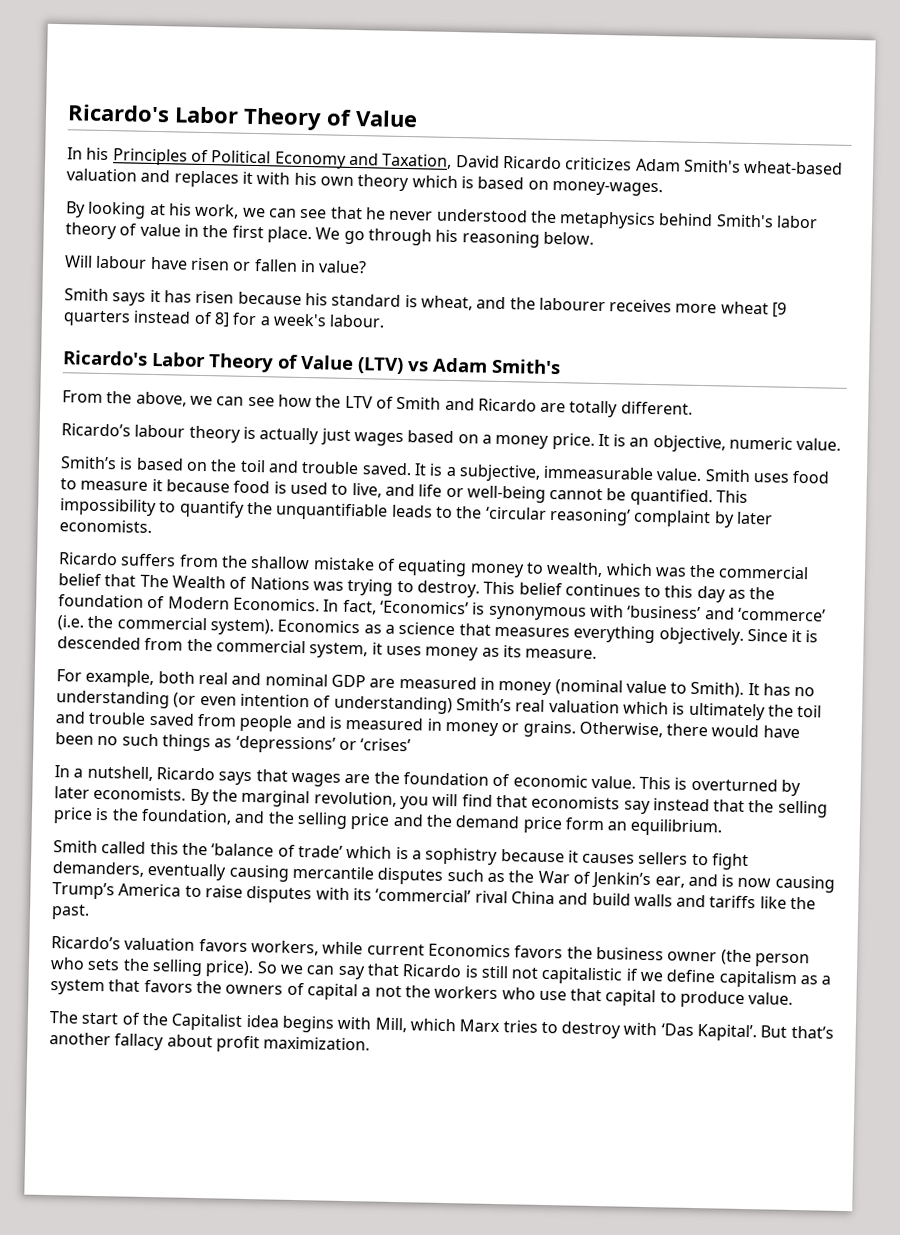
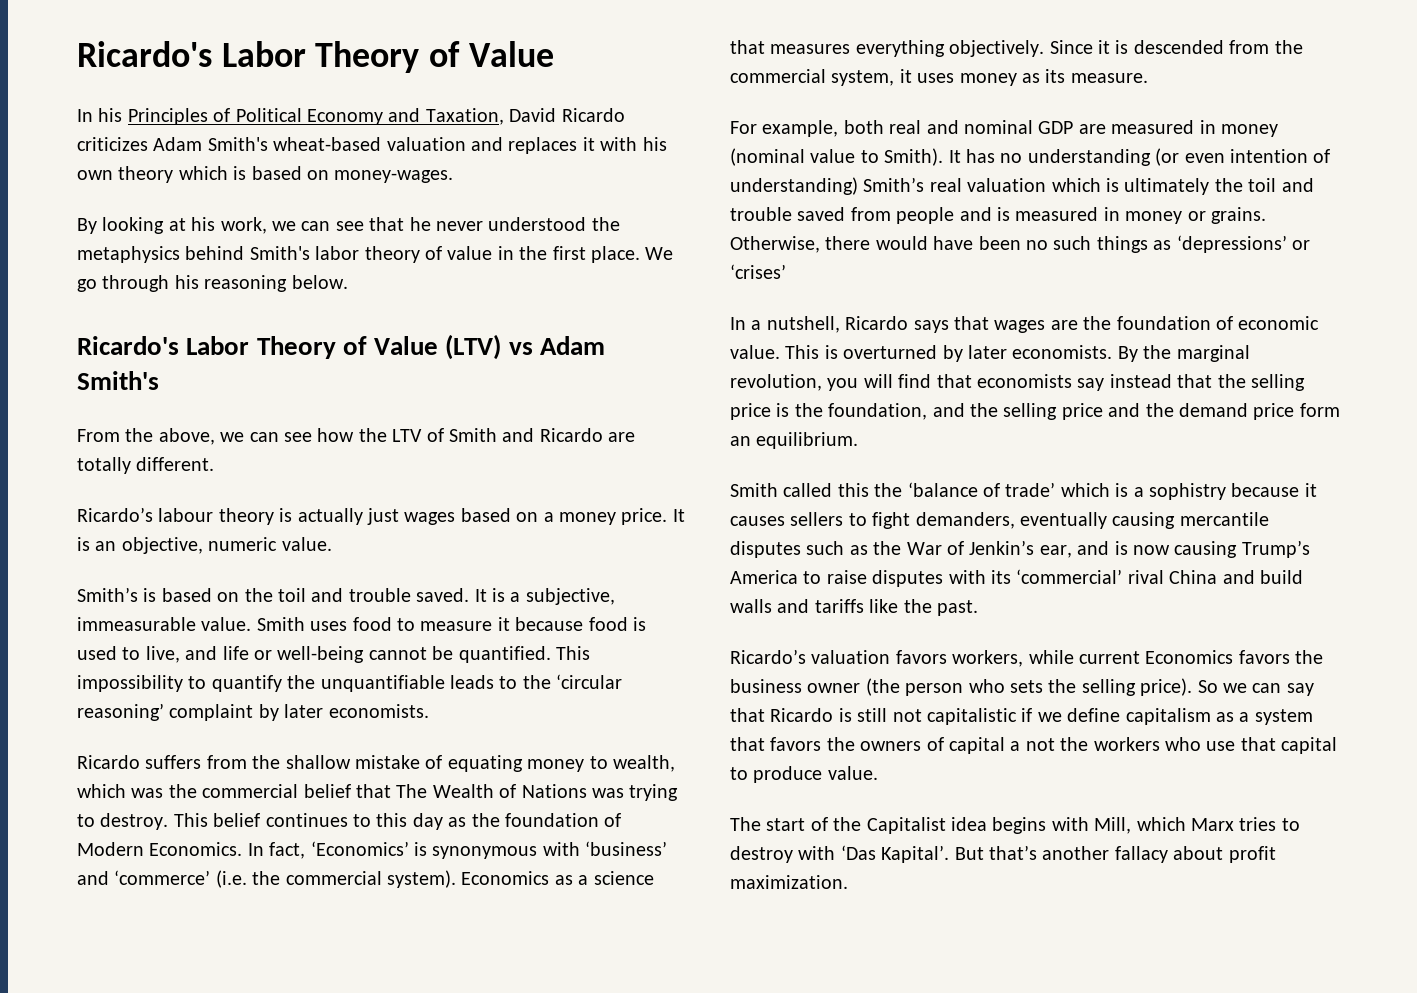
- Will labour have risen or fallen in value?
- Smith says it has risen because his standard is wheat, and the labourer receives more wheat [9 quarters instead of 8] for a week's labour.

